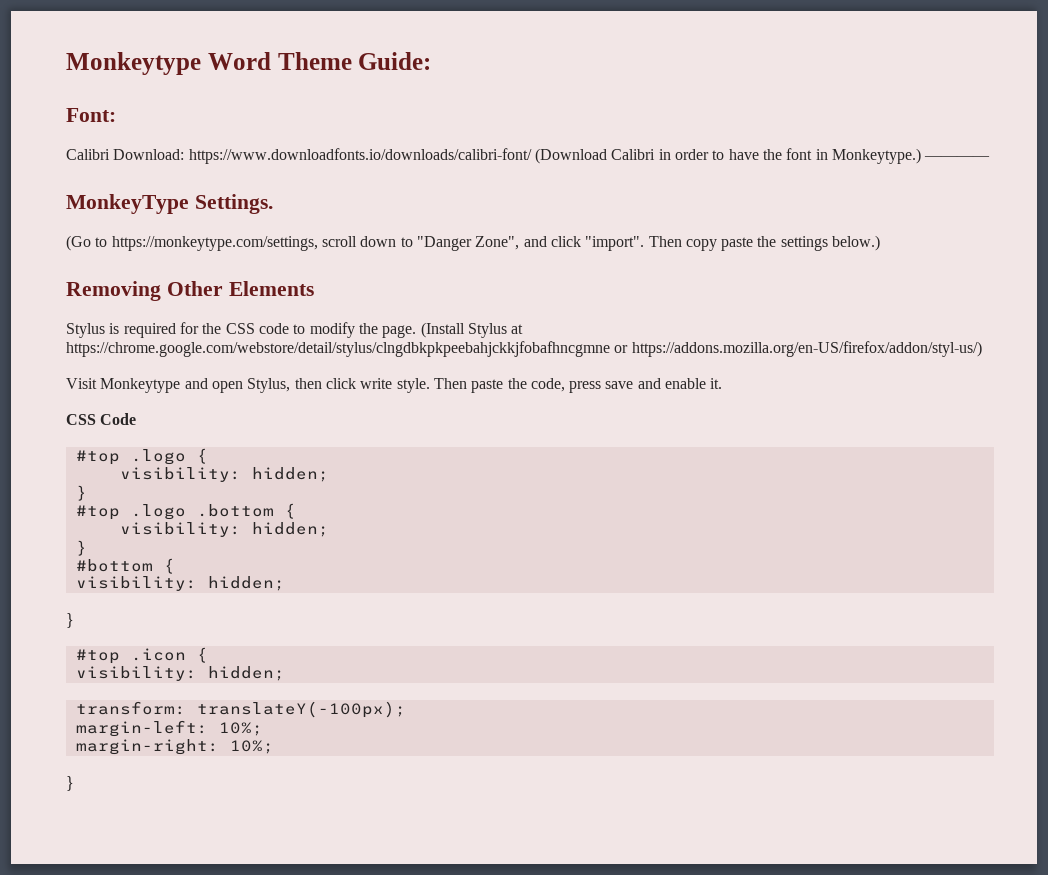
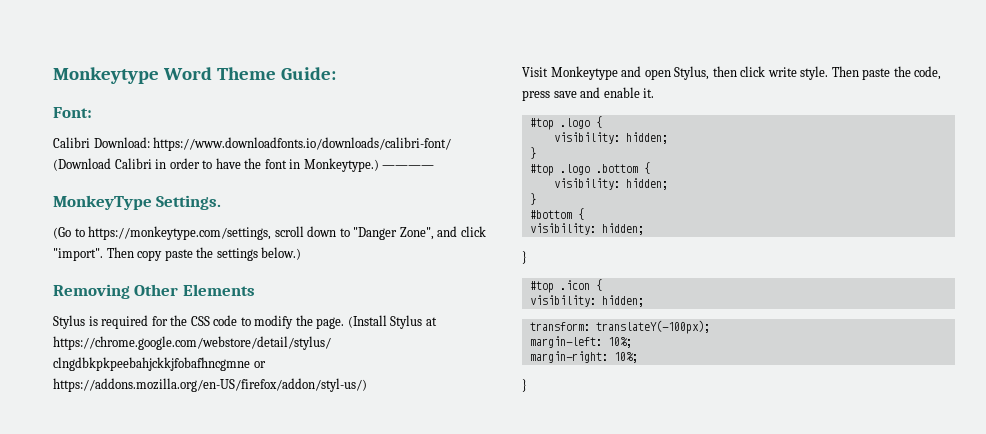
- CSS Code

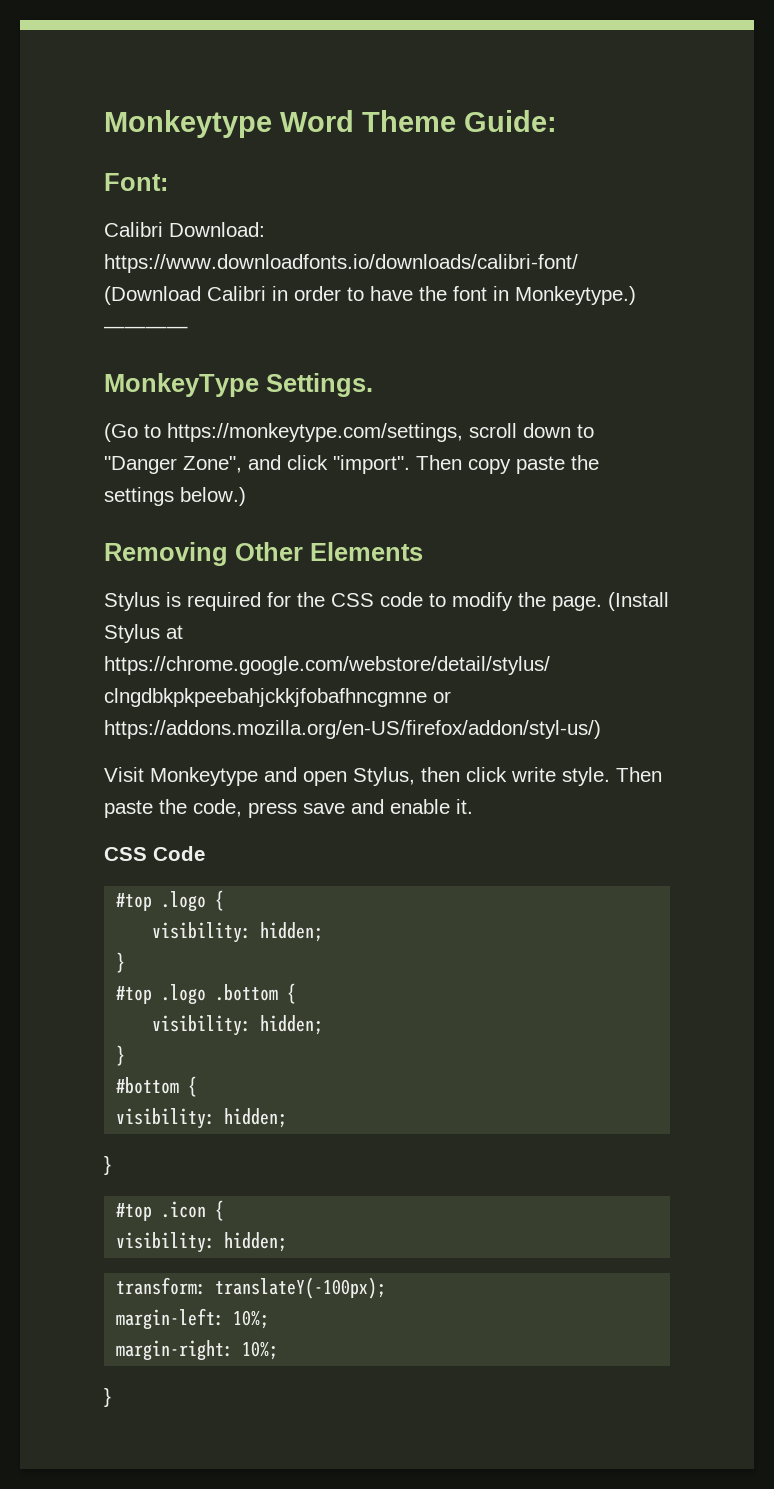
+ CSS Code

